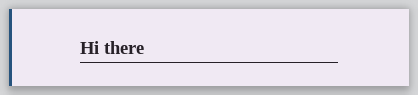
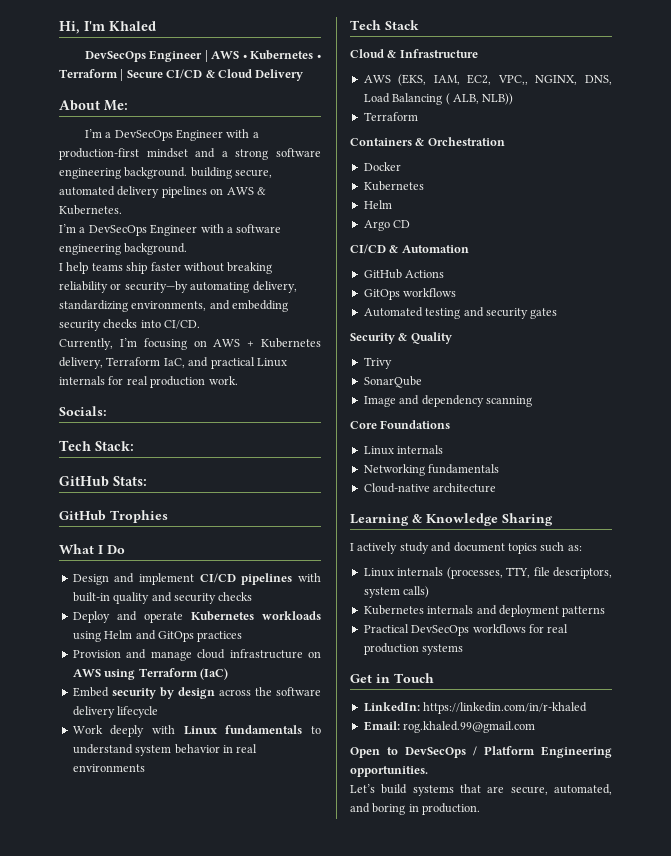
- Hi there
+ Hi, I'm Khaled
+ DevSecOps Engineer | AWS • Kubernetes • Terraform | Secure CI/CD & Cloud Delivery
+ About Me:
+ I’m a DevSecOps Engineer with a production-first mindset and a strong software engineering background. building secure, automated delivery pipelines on AWS & Kubernetes.
+ I’m a DevSecOps Engineer with a software engineering background.
+ I help teams ship faster without breaking reliability or security—by automating delivery, standardizing environments, and embedding security checks into CI/CD.
+ Currently, I’m focusing on AWS + Kubernetes delivery, Terraform IaC, and practical Linux internals for real production work.
+ Socials:
+ Tech Stack:
+ GitHub Stats:
+ GitHub Trophies
+ What I Do
+ Design and implement CI/CD pipelines with built-in quality and security checks
+ Deploy and operate Kubernetes workloads using Helm and GitOps practices
+ Provision and manage cloud infrastructure on AWS using Terraform (IaC)
+ Embed security by design across the software delivery lifecycle
+ Work deeply with Linux fundamentals to understand system behavior in real environments
+ Tech Stack
+ Cloud & Infrastructure
+ AWS (EKS, IAM, EC2, VPC,, NGINX, DNS, Load Balancing ( ALB, NLB))
+ Terraform
+ Containers & Orchestration
+ Docker
+ Kubernetes
+ Helm
+ Argo CD
+ CI/CD & Automation
+ GitHub Actions
+ GitOps workflows
+ Automated testing and security gates
+ Security & Quality
+ Trivy
+ SonarQube
+ Image and dependency scanning
+ Core Foundations
+ Linux internals
+ Networking fundamentals
+ Cloud-native architecture
+ Learning & Knowledge Sharing
+ I actively study and document topics such as:
+ Linux internals (processes, TTY, file descriptors, system calls)
+ Kubernetes internals and deployment patterns
+ Practical DevSecOps workflows for real production systems
+ Get in Touch
+ LinkedIn: https://linkedin.com/in/r-khaled
+ Email: rog.khaled.99@gmail.com
+ Open to DevSecOps / Platform Engineering opportunities.
+ Let’s build systems that are secure, automated, and boring in production.

